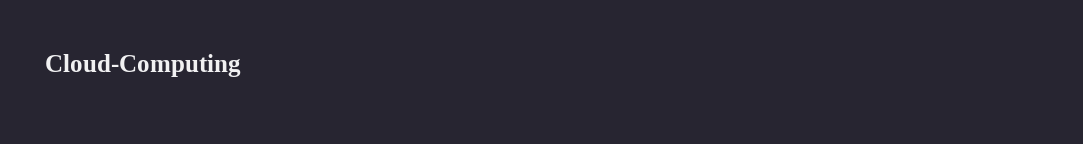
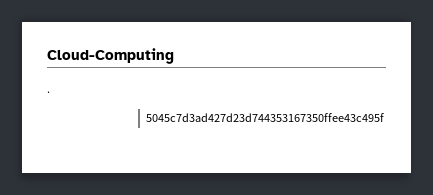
+ .
+ 5045c7d3ad427d23d744353167350ffee43c495f

